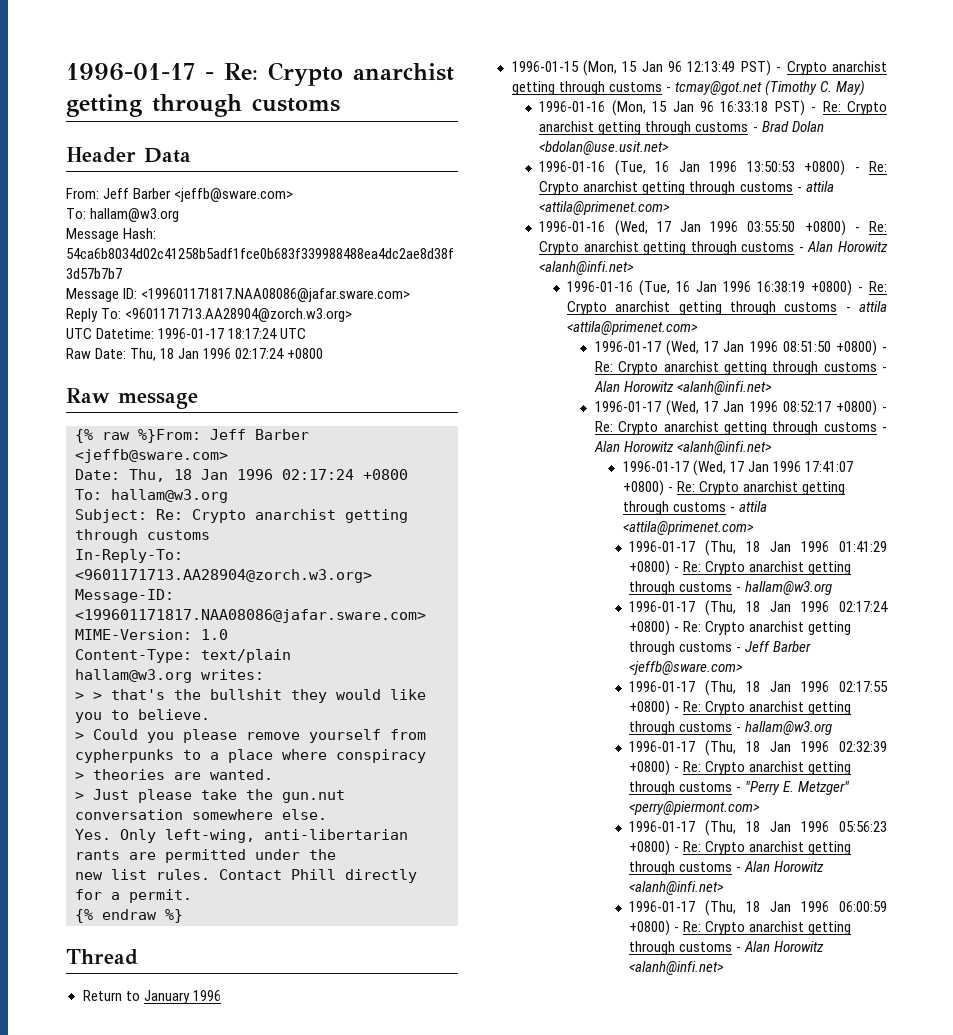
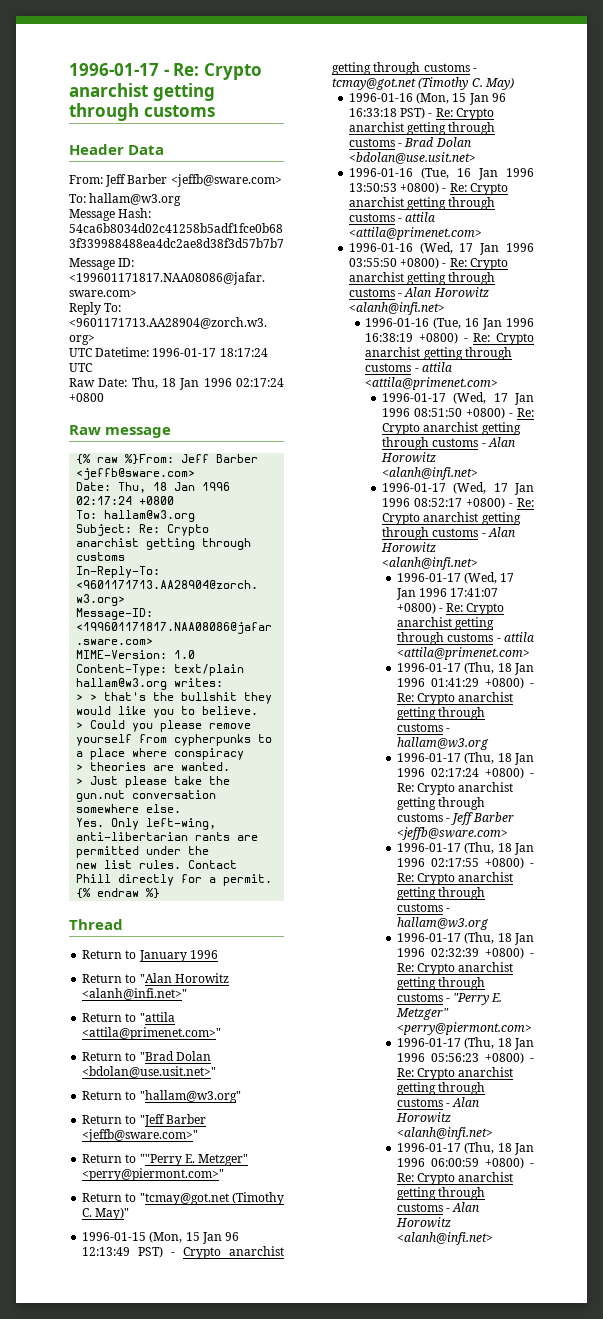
+ Return to "Alan Horowitz <alanh@infi.net>"
+ Return to "attila <attila@primenet.com>"
+ Return to "Brad Dolan <bdolan@use.usit.net>"
+ Return to "hallam@w3.org"
+ Return to "Jeff Barber <jeffb@sware.com>"
+ Return to ""Perry E. Metzger" <perry@piermont.com>"
+ Return to "tcmay@got.net (Timothy C. May)"

